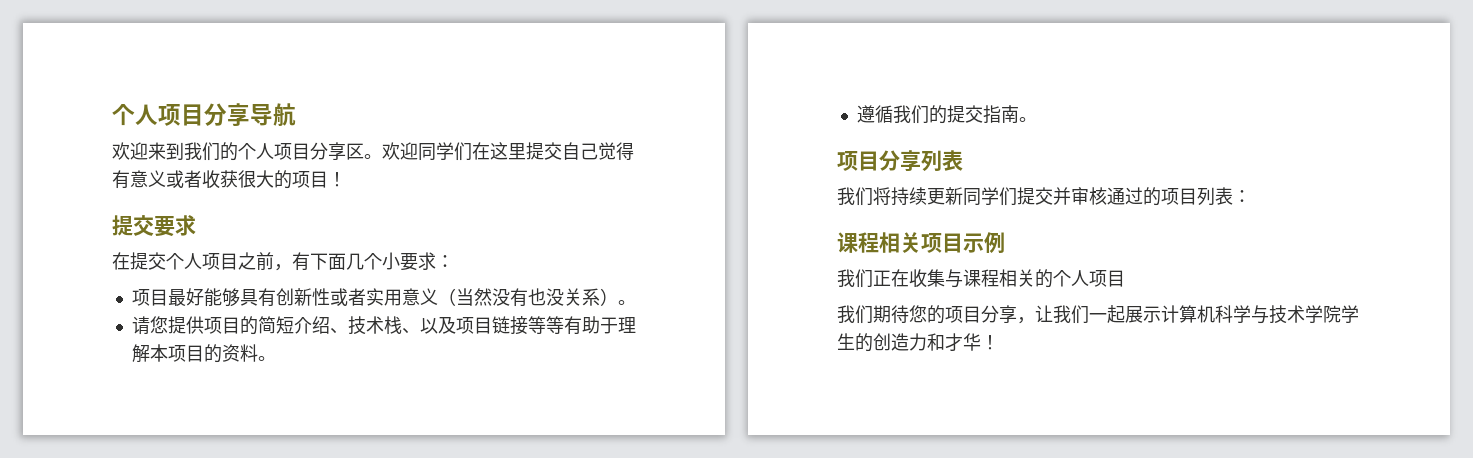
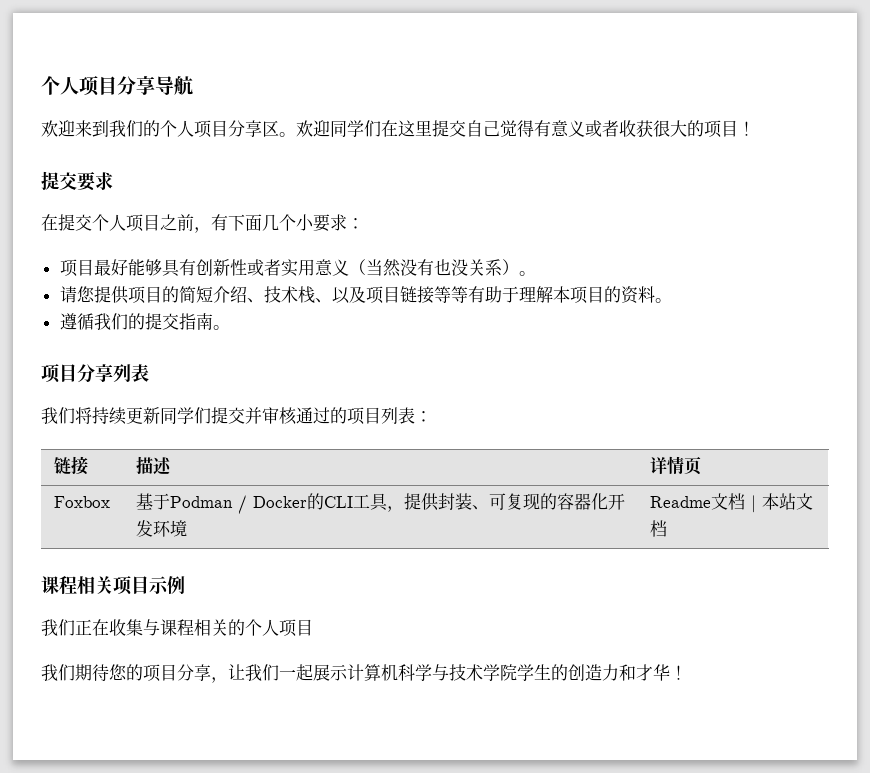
+ 链接 | 描述 | 详情页
+ Foxbox | 基于Podman / Docker的CLI工具，提供封装、可复现的容器化开发环境 | Readme文档 | 本站文档

